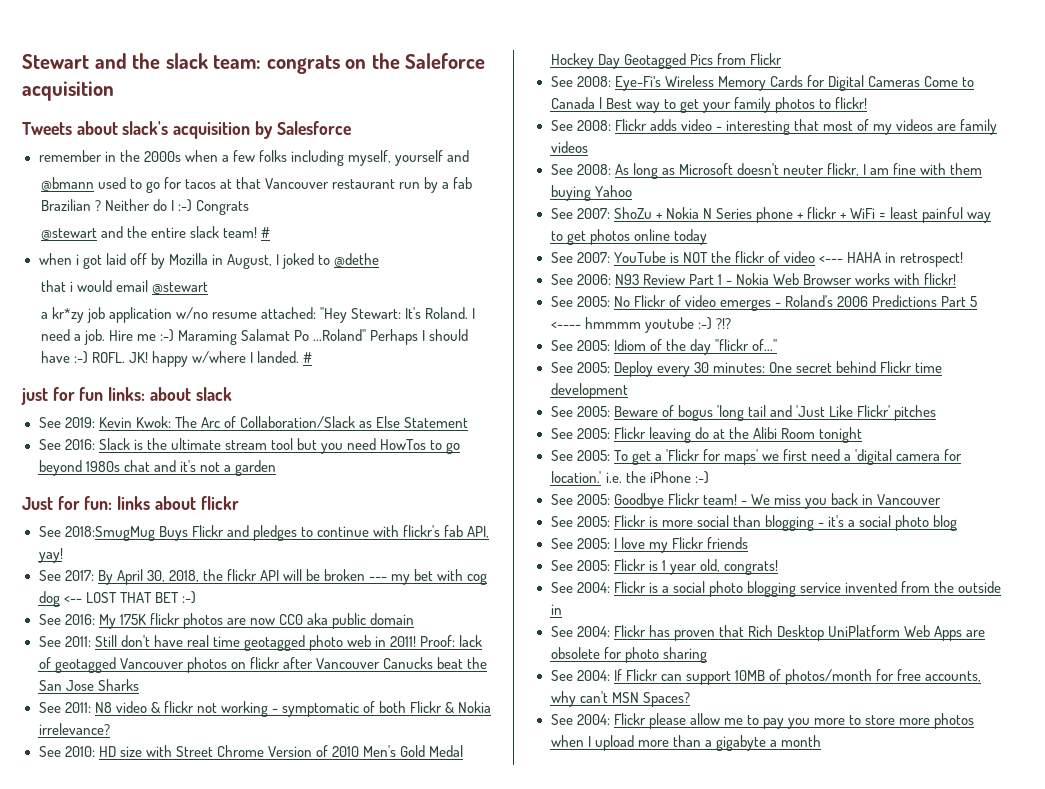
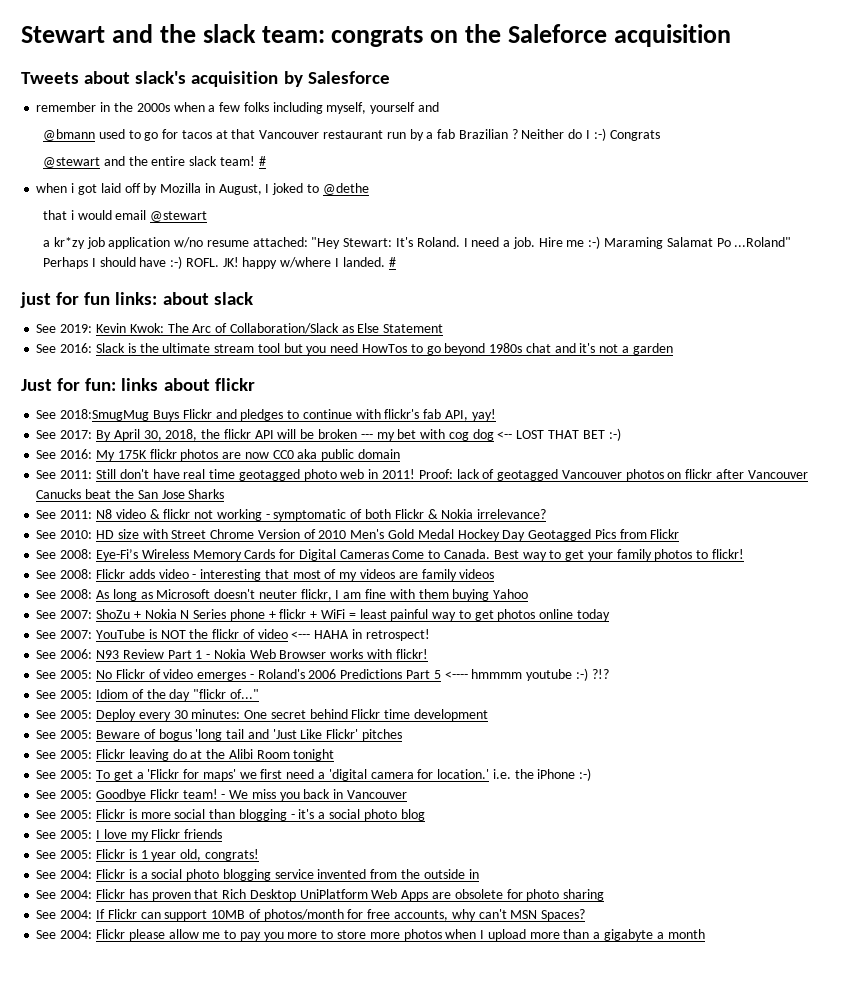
- See 2008: Eye-Fi’s Wireless Memory Cards for Digital Cameras Come to Canada | Best way to get your family photos to flickr!
+ See 2008: Eye-Fi’s Wireless Memory Cards for Digital Cameras Come to Canada. Best way to get your family photos to flickr!

